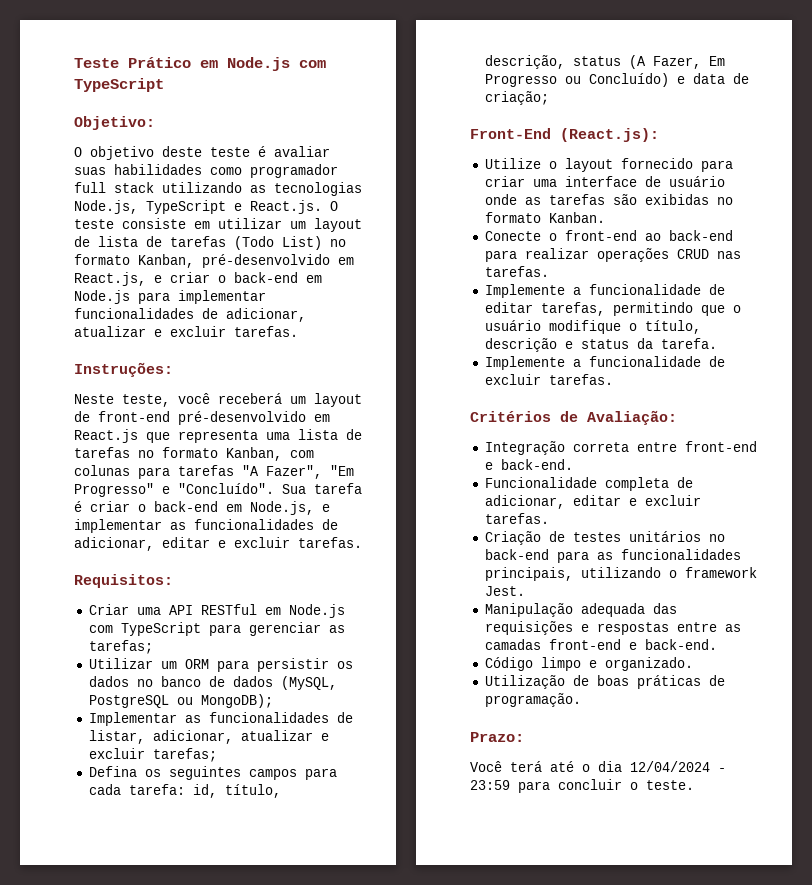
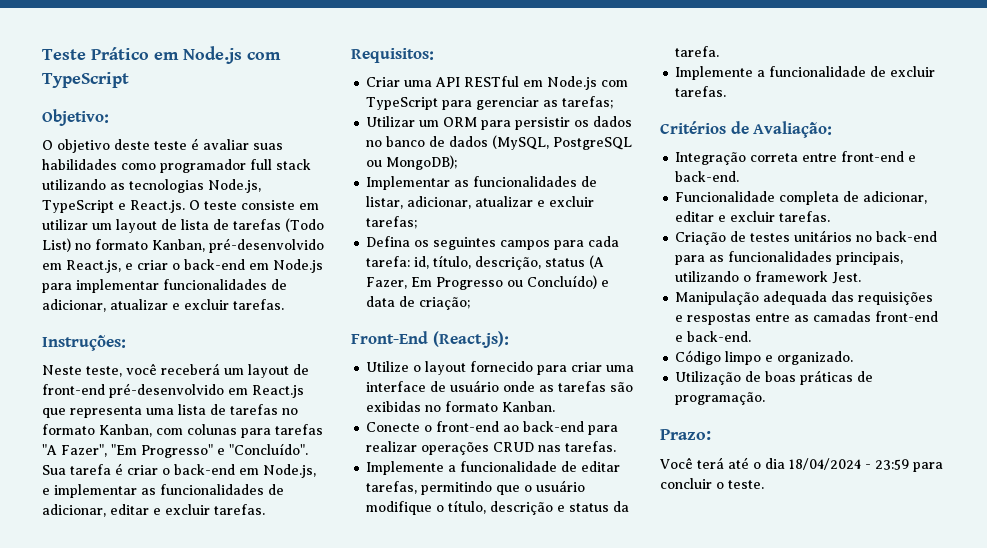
- Você terá até o dia 12/04/2024 - 23:59 para concluir o teste.
+ Você terá até o dia 18/04/2024 - 23:59 para concluir o teste.

